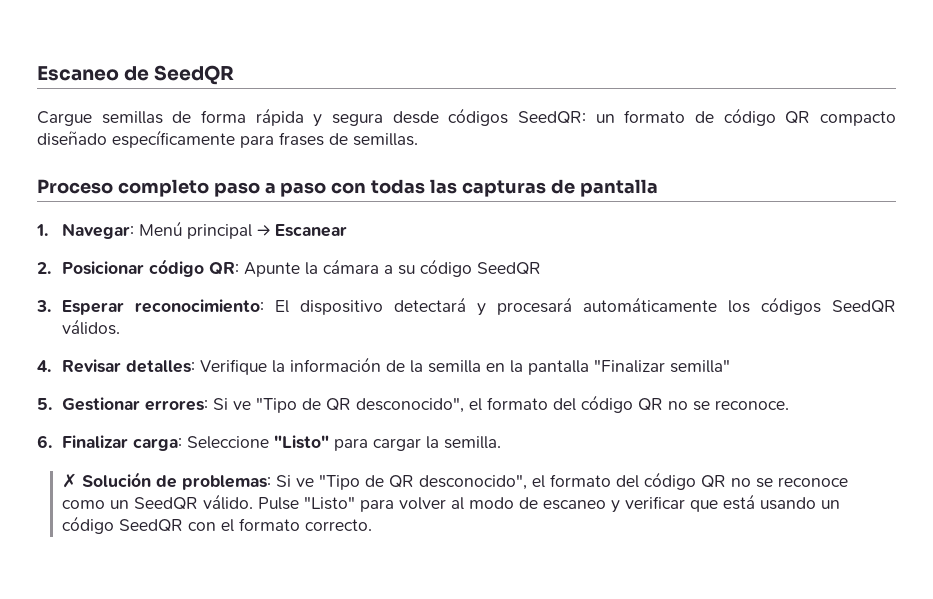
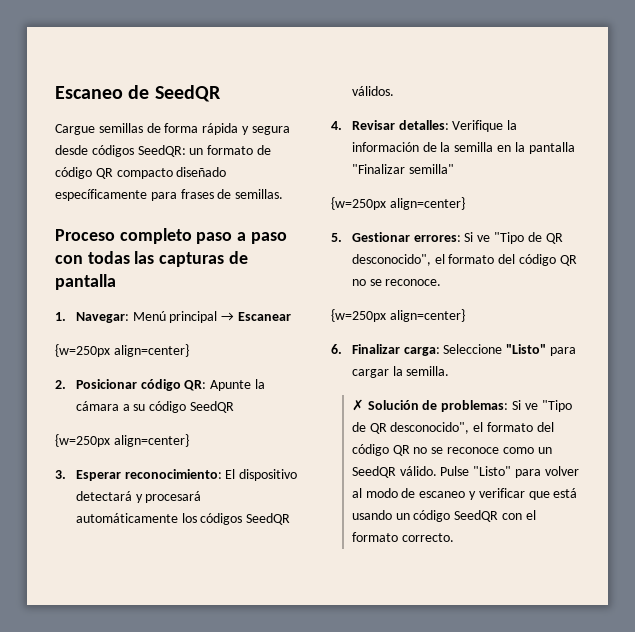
  1. Navegar: Menú principal → Escanear
+ {w=250px align=center}
  2. Posicionar código QR: Apunte la cámara a su código SeedQR
+ {w=250px align=center}
  4. Revisar detalles: Verifique la información de la semilla en la pantalla "Finalizar semilla"
+ {w=250px align=center}
  5. Gestionar errores: Si ve "Tipo de QR desconocido", el formato del código QR no se reconoce.
+ {w=250px align=center}

